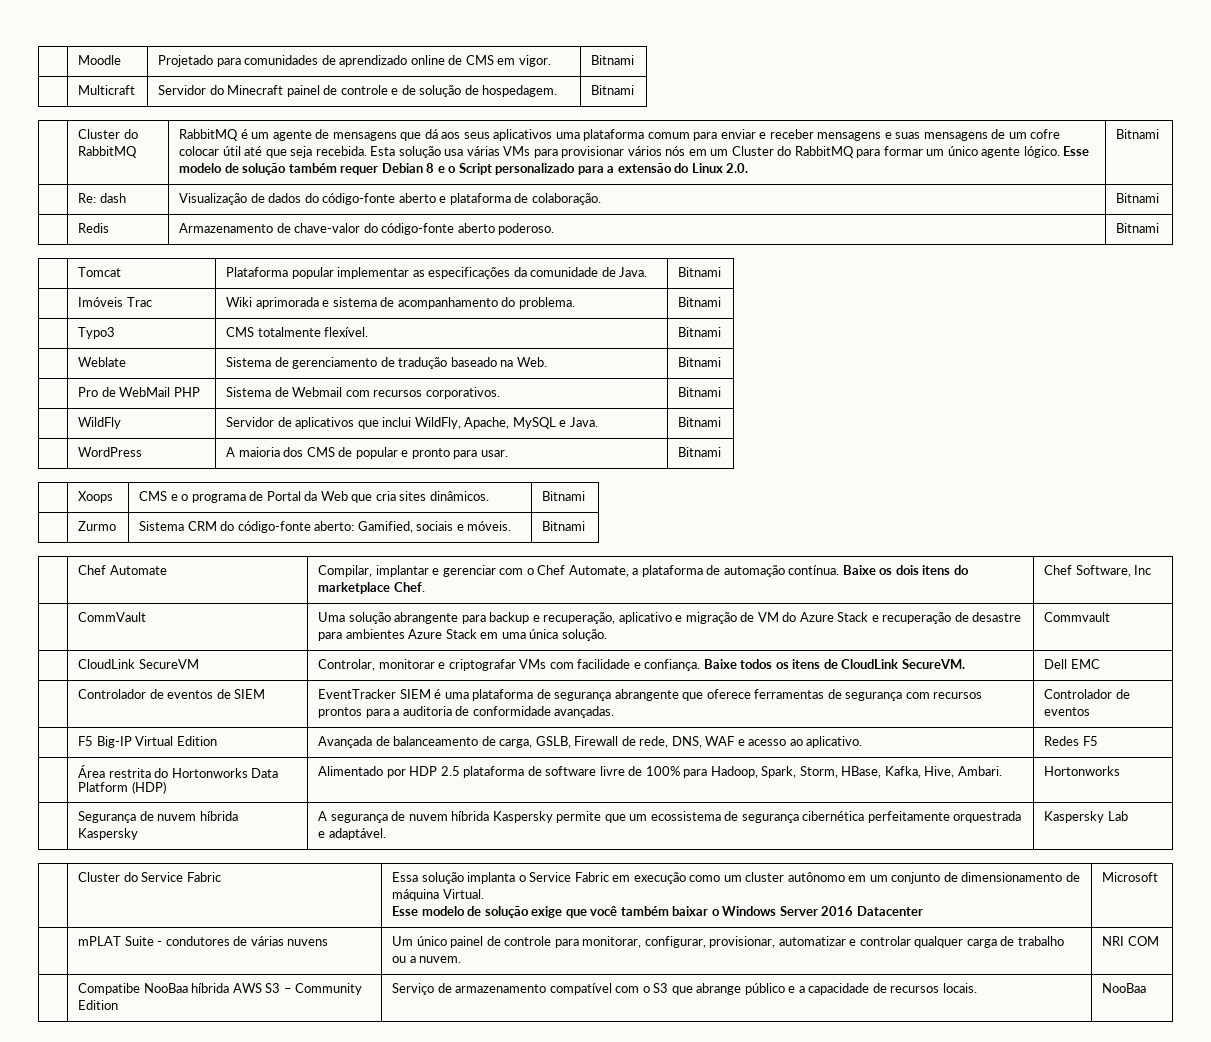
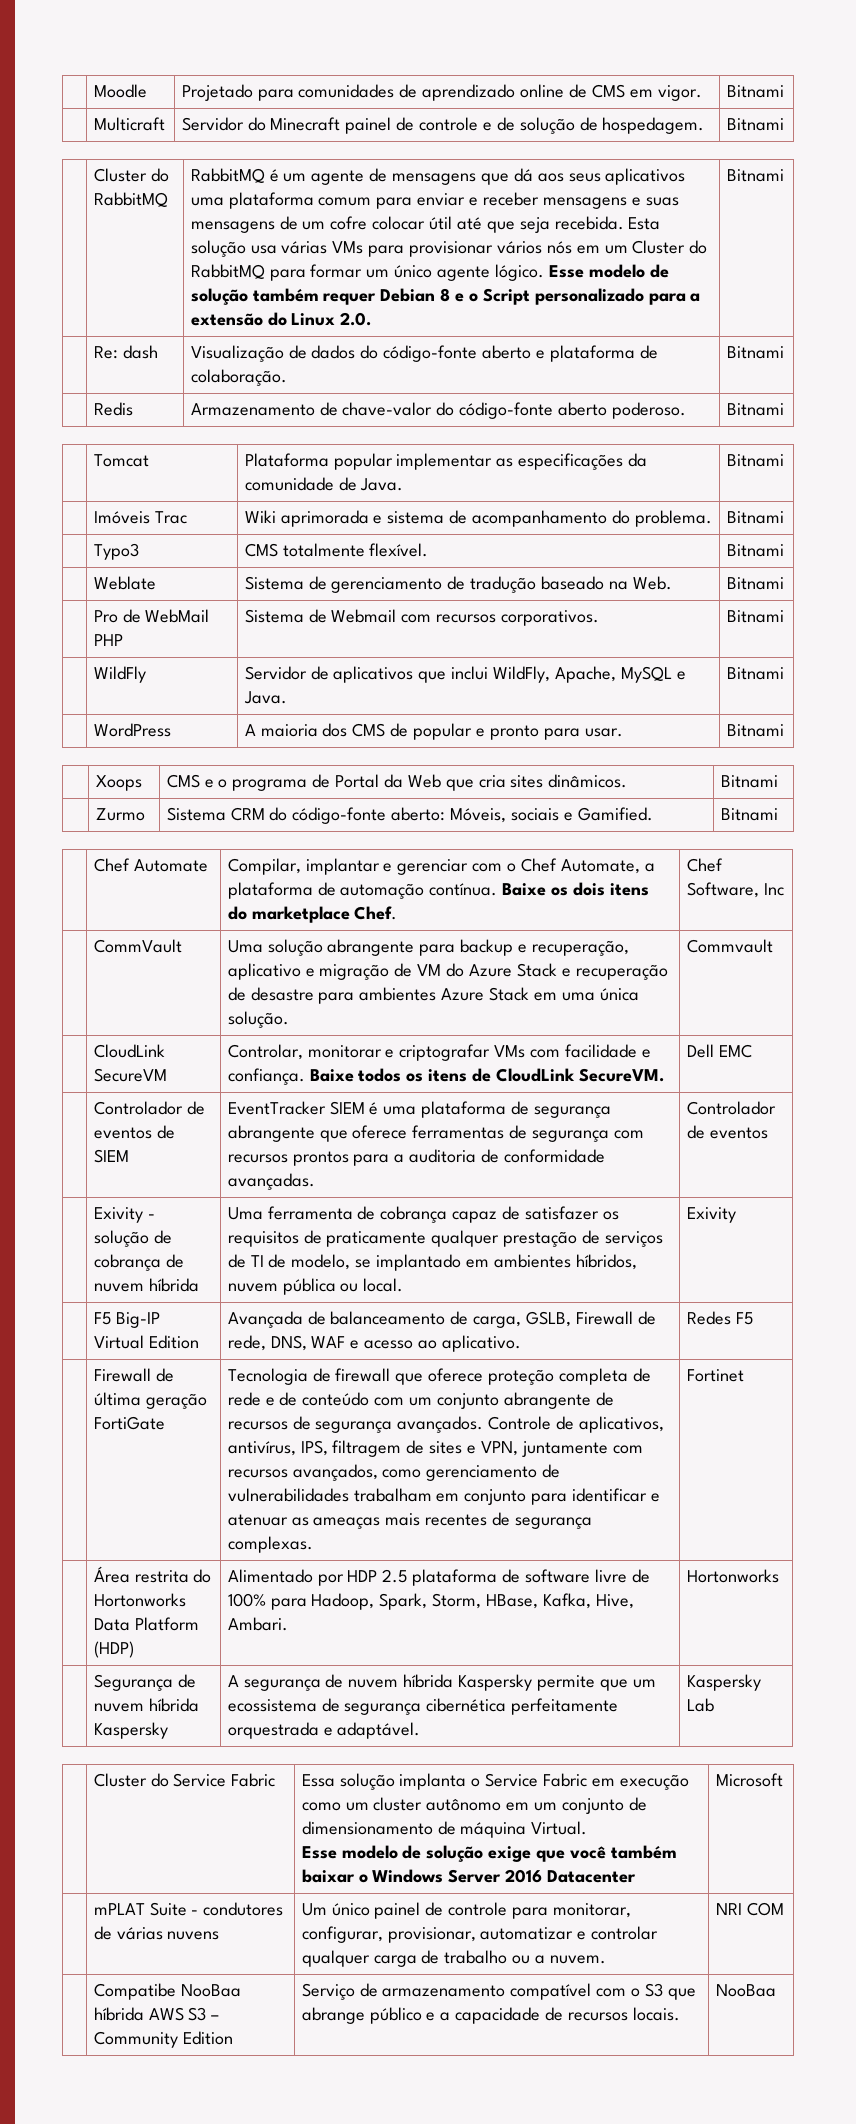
- | Zurmo | Sistema CRM do código-fonte aberto: Gamified, sociais e móveis. | Bitnami
+ | Zurmo | Sistema CRM do código-fonte aberto: Móveis, sociais e Gamified. | Bitnami
+ | Exivity - solução de cobrança de nuvem híbrida | Uma ferramenta de cobrança capaz de satisfazer os requisitos de praticamente qualquer prestação de serviços de TI de modelo, se implantado em ambientes híbridos, nuvem pública ou local. | Exivity
+ Firewall de última geração FortiGate | Tecnologia de firewall que oferece proteção completa de rede e de conteúdo com um conjunto abrangente de recursos de segurança avançados. Controle de aplicativos, antivírus, IPS, filtragem de sites e VPN, juntamente com recursos avançados, como gerenciamento de vulnerabilidades trabalham em conjunto para identificar e atenuar as ameaças mais recentes de segurança complexas. | Fortinet

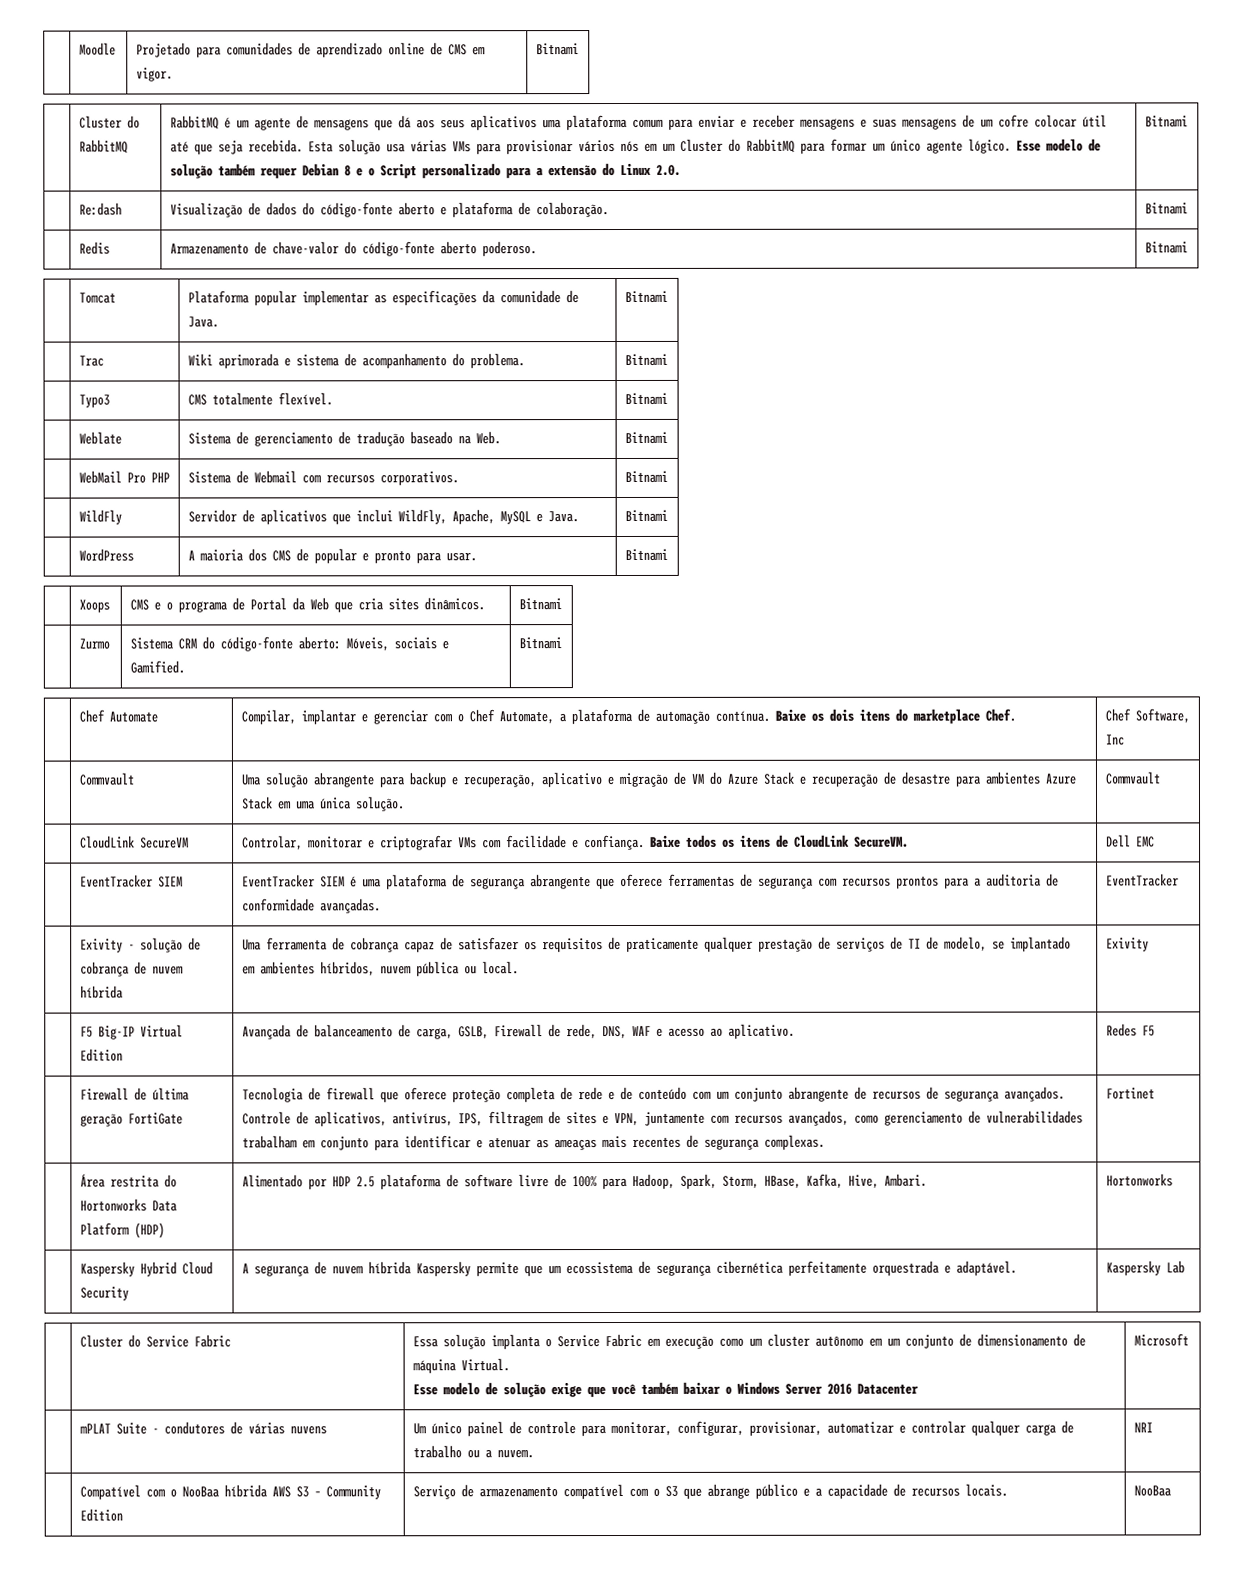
- | Multicraft | Servidor do Minecraft painel de controle e de solução de hospedagem. | Bitnami
- | Re: dash | Visualização de dados do código-fonte aberto e plataforma de colaboração. | Bitnami
+ | Re:dash | Visualização de dados do código-fonte aberto e plataforma de colaboração. | Bitnami
- | Imóveis Trac | Wiki aprimorada e sistema de acompanhamento do problema. | Bitnami
+ | Trac | Wiki aprimorada e sistema de acompanhamento do problema. | Bitnami
- | Pro de WebMail PHP | Sistema de Webmail com recursos corporativos. | Bitnami
+ | WebMail Pro PHP | Sistema de Webmail com recursos corporativos. | Bitnami
- | CommVault | Uma solução abrangente para backup e recuperação, aplicativo e migração de VM do Azure Stack e recuperação de desastre para ambientes Azure Stack em uma única solução. | Commvault
+ | Commvault | Uma solução abrangente para backup e recuperação, aplicativo e migração de VM do Azure Stack e recuperação de desastre para ambientes Azure Stack em uma única solução. | Commvault
- | Controlador de eventos de SIEM | EventTracker SIEM é uma plataforma de segurança abrangente que oferece ferramentas de segurança com recursos prontos para a auditoria de conformidade avançadas. | Controlador de eventos
+ | EventTracker SIEM | EventTracker SIEM é uma plataforma de segurança abrangente que oferece ferramentas de segurança com recursos prontos para a auditoria de conformidade avançadas. | EventTracker
- | Segurança de nuvem híbrida Kaspersky | A segurança de nuvem híbrida Kaspersky permite que um ecossistema de segurança cibernética perfeitamente orquestrada e adaptável. | Kaspersky Lab
+ | Kaspersky Hybrid Cloud Security | A segurança de nuvem híbrida Kaspersky permite que um ecossistema de segurança cibernética perfeitamente orquestrada e adaptável. | Kaspersky Lab
- | mPLAT Suite - condutores de várias nuvens | Um único painel de controle para monitorar, configurar, provisionar, automatizar e controlar qualquer carga de trabalho ou a nuvem. | NRI COM
- | Compatibe NooBaa híbrida AWS S3 – Community Edition | Serviço de armazenamento compatível com o S3 que abrange público e a capacidade de recursos locais. | NooBaa
+ | mPLAT Suite - condutores de várias nuvens | Um único painel de controle para monitorar, configurar, provisionar, automatizar e controlar qualquer carga de trabalho ou a nuvem. | NRI
+ | Compatível com o NooBaa híbrida AWS S3 – Community Edition | Serviço de armazenamento compatível com o S3 que abrange público e a capacidade de recursos locais. | NooBaa

